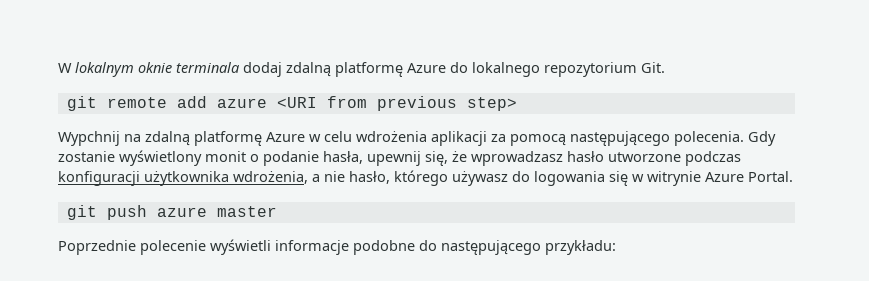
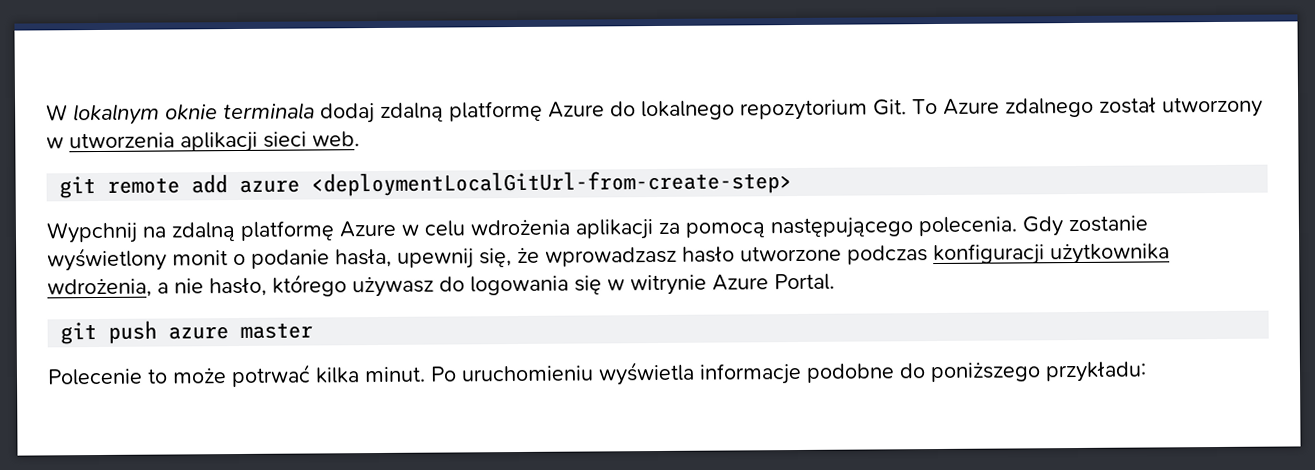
- W lokalnym oknie terminala dodaj zdalną platformę Azure do lokalnego repozytorium Git.
+ W lokalnym oknie terminala dodaj zdalną platformę Azure do lokalnego repozytorium Git. To Azure zdalnego został utworzony w utworzenia aplikacji sieci web.
- git remote add azure <URI from previous step>
+ git remote add azure <deploymentLocalGitUrl-from-create-step>
- Poprzednie polecenie wyświetli informacje podobne do następującego przykładu:
+ Polecenie to może potrwać kilka minut. Po uruchomieniu wyświetla informacje podobne do poniższego przykładu:

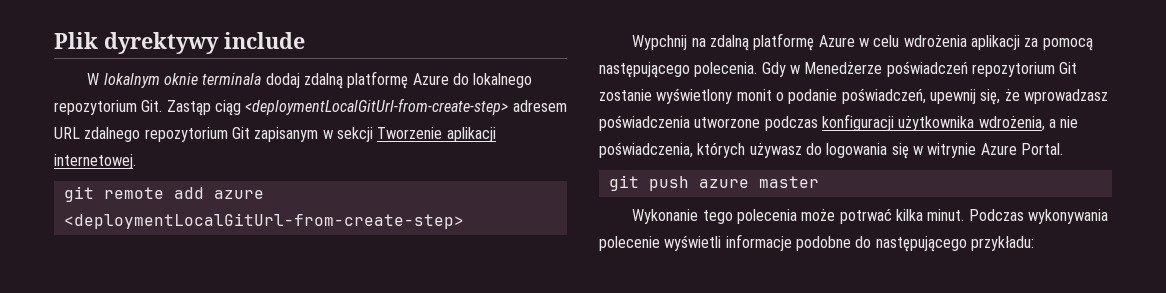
+ Plik dyrektywy include
- W lokalnym oknie terminala dodaj zdalną platformę Azure do lokalnego repozytorium Git. To Azure zdalnego został utworzony w utworzenia aplikacji sieci web.
+ W lokalnym oknie terminala dodaj zdalną platformę Azure do lokalnego repozytorium Git. Zastąp ciąg <deploymentLocalGitUrl-from-create-step> adresem URL zdalnego repozytorium Git zapisanym w sekcji Tworzenie aplikacji internetowej.
- Gdy zostanie wyświetlony monit o podanie hasła, upewnij się, że wprowadzasz hasło utworzone podczas konfiguracji użytkownika wdrożenia, a nie hasło, którego używasz do logowania się w witrynie Azure Portal.
+ Gdy w Menedżerze poświadczeń repozytorium Git zostanie wyświetlony monit o podanie poświadczeń, upewnij się, że wprowadzasz poświadczenia utworzone podczas konfiguracji użytkownika wdrożenia, a nie poświadczenia, których używasz do logowania się w witrynie Azure Portal.
- Polecenie to może potrwać kilka minut.
+ Wykonanie tego polecenia może potrwać kilka minut.
- Po uruchomieniu wyświetla informacje podobne do poniższego przykładu:
+ Podczas wykonywania polecenie wyświetli informacje podobne do następującego przykładu:

